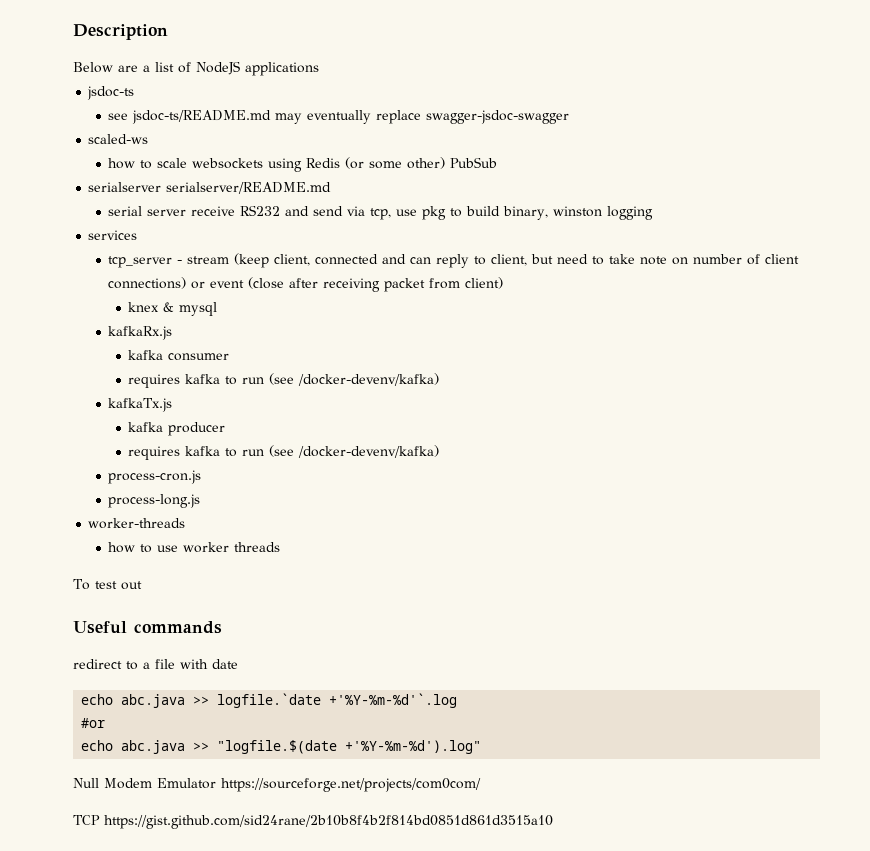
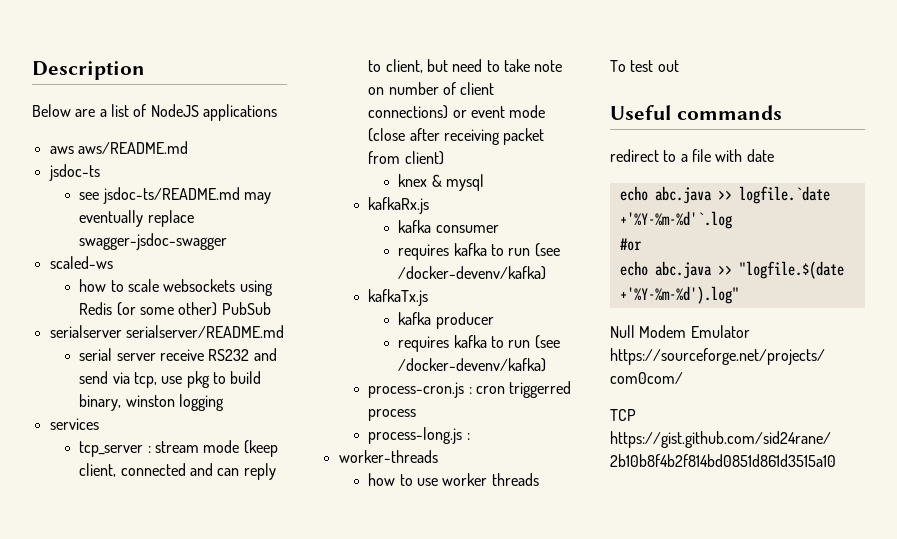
+ aws aws/README.md
- tcp_server - stream (keep client, connected and can reply to client, but need to take note on number of client connections) or event (close after receiving packet from client)
+ tcp_server : stream mode (keep client, connected and can reply to client, but need to take note on number of client connections) or event mode (close after receiving packet from client)
- process-cron.js
+ process-cron.js : cron triggerred process
- process-long.js
+ process-long.js :

